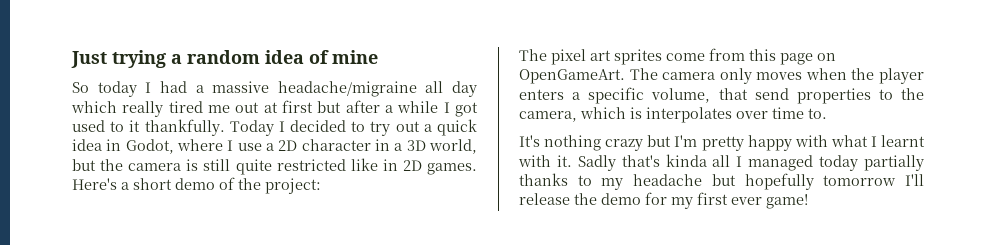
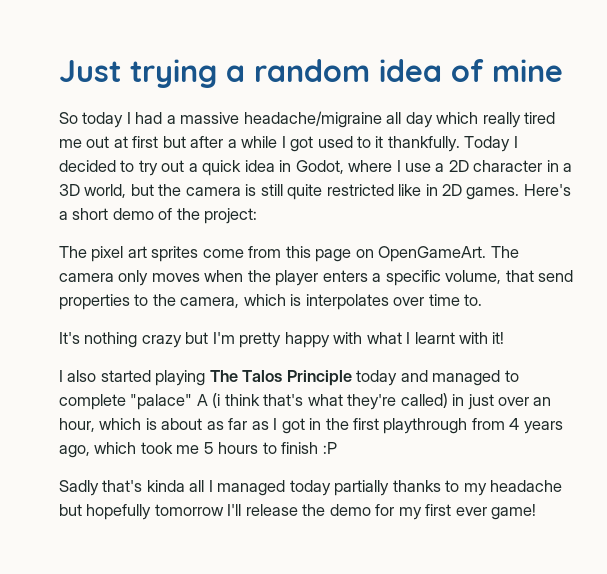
- It's nothing crazy but I'm pretty happy with what I learnt with it. Sadly that's kinda all I managed today partially thanks to my headache but hopefully tomorrow I'll release the demo for my first ever game!
+ It's nothing crazy but I'm pretty happy with what I learnt with it!
+ I also started playing The Talos Principle today and managed to complete "palace" A (i think that's what they're called) in just over an hour, which is about as far as I got in the first playthrough from 4 years ago, which took me 5 hours to finish :P
+ Sadly that's kinda all I managed today partially thanks to my headache but hopefully tomorrow I'll release the demo for my first ever game!

